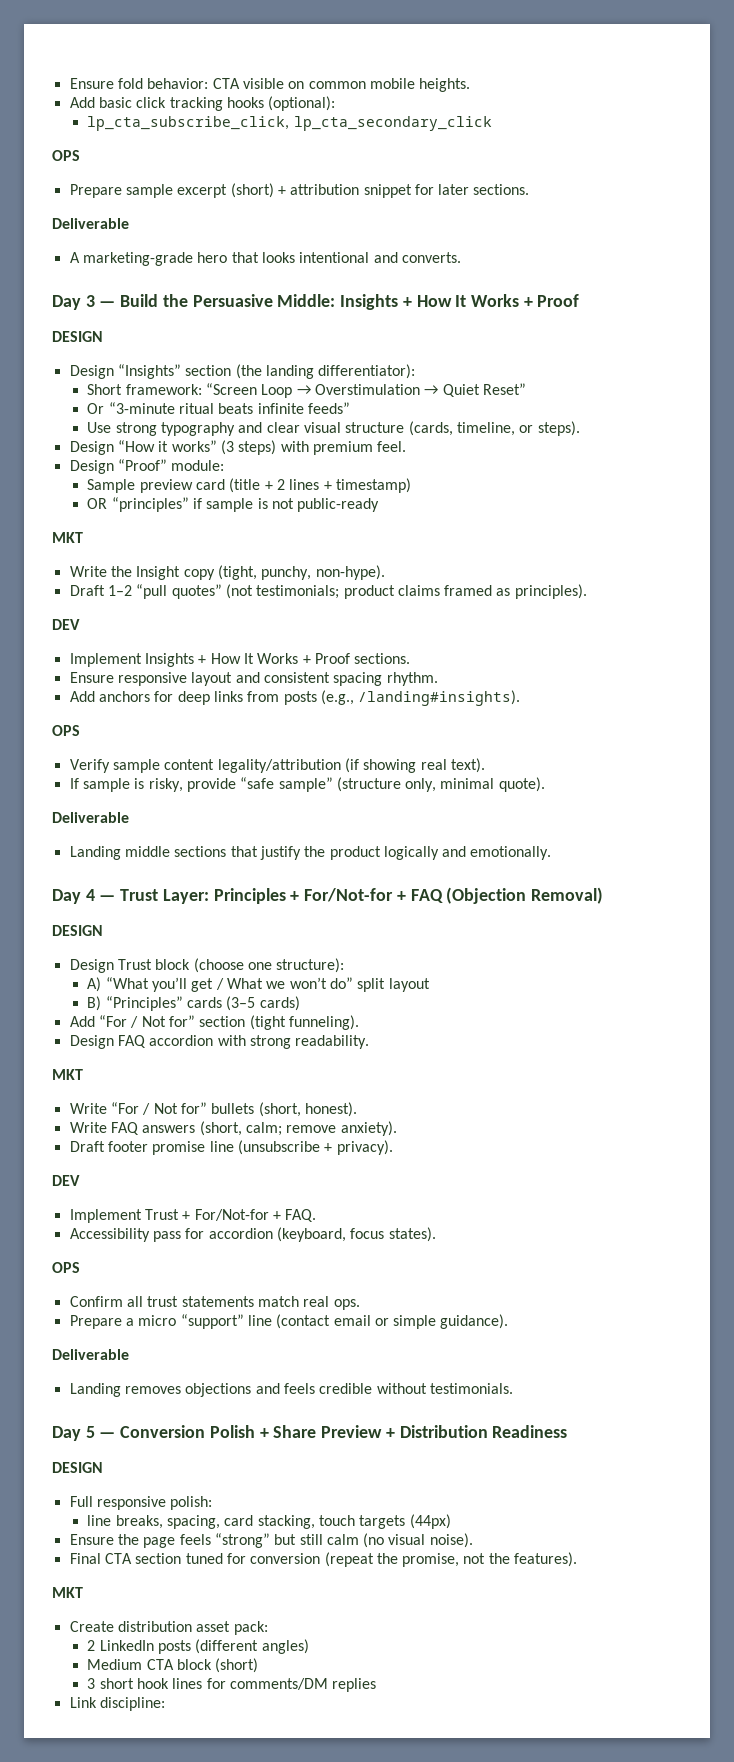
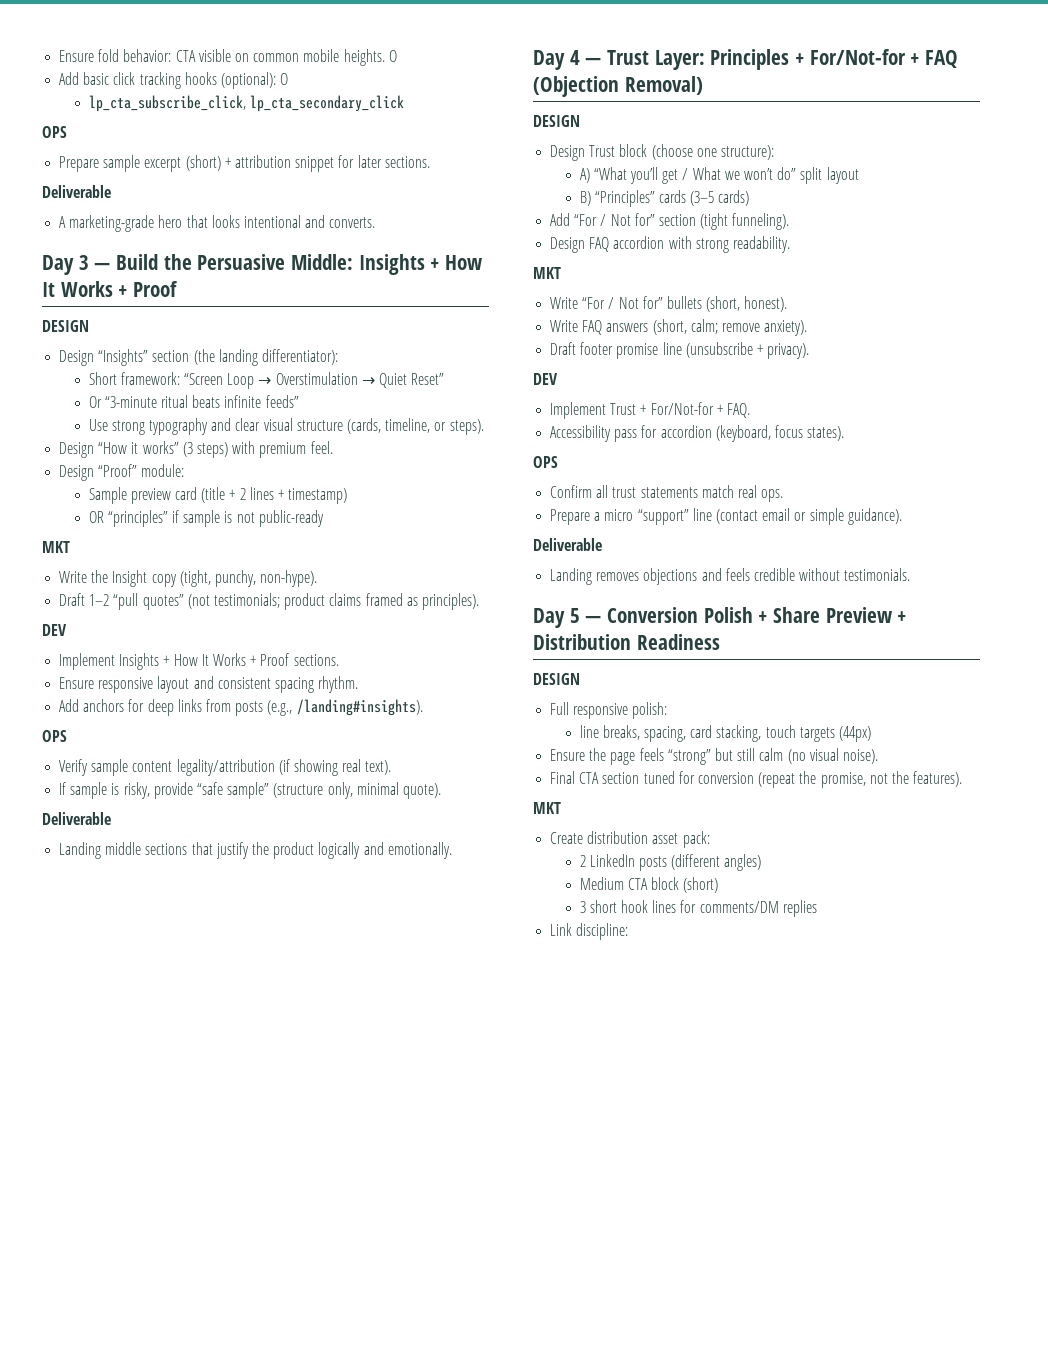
- Ensure fold behavior: CTA visible on common mobile heights.
+ Ensure fold behavior: CTA visible on common mobile heights. O
- Add basic click tracking hooks (optional):
+ Add basic click tracking hooks (optional): O

